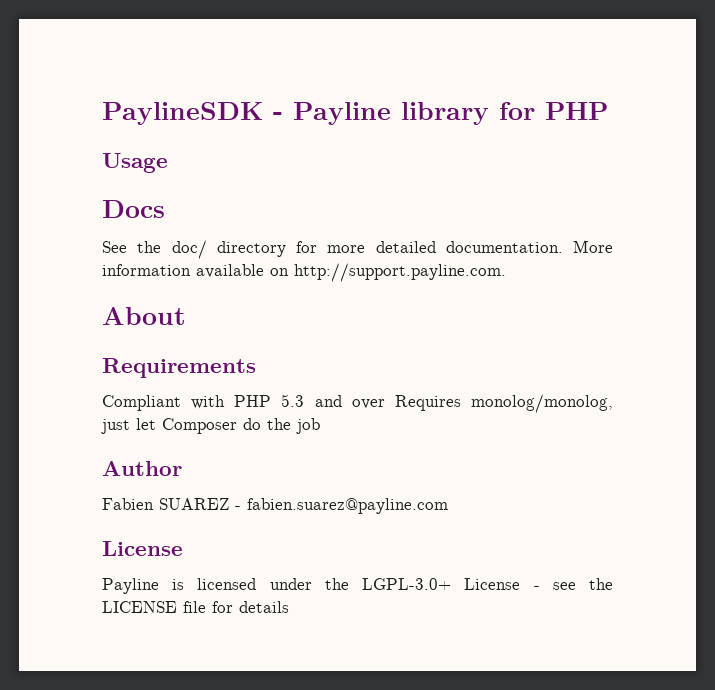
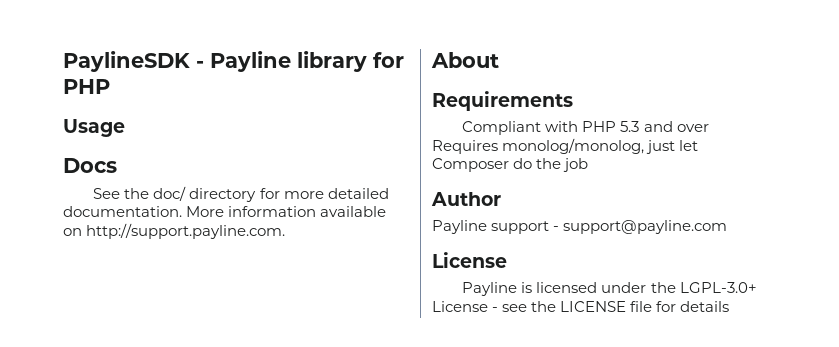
- Fabien SUAREZ - fabien.suarez@payline.com
+ Payline support - support@payline.com

